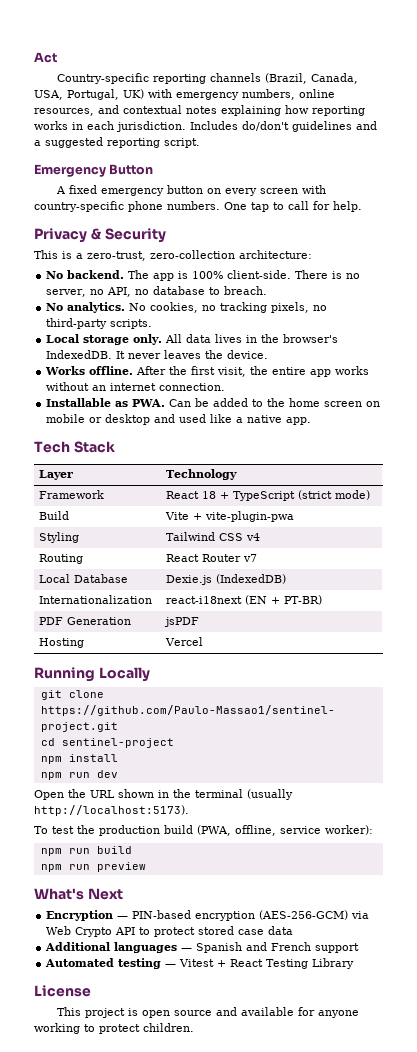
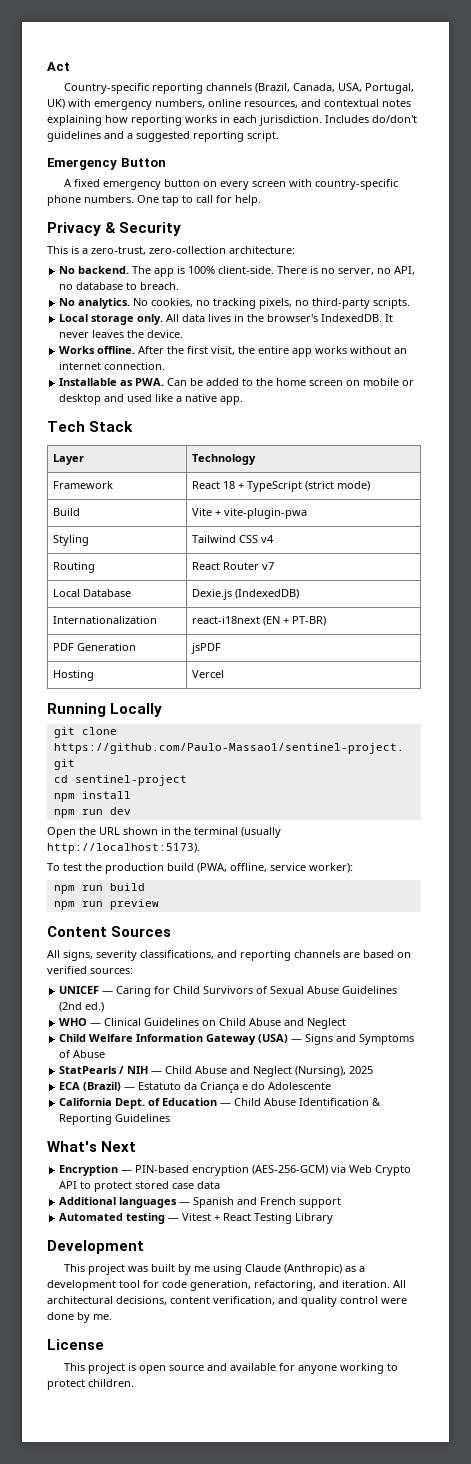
+ Content Sources
+ All signs, severity classifications, and reporting channels are based on verified sources:
+ UNICEF — Caring for Child Survivors of Sexual Abuse Guidelines (2nd ed.)
+ WHO — Clinical Guidelines on Child Abuse and Neglect
+ Child Welfare Information Gateway (USA) — Signs and Symptoms of Abuse
+ StatPearls / NIH — Child Abuse and Neglect (Nursing), 2025
+ ECA (Brazil) — Estatuto da Criança e do Adolescente
+ California Dept. of Education — Child Abuse Identification & Reporting Guidelines
+ Development
+ This project was built by me using Claude (Anthropic) as a development tool for code generation, refactoring, and iteration. All architectural decisions, content verification, and quality control were done by me.

